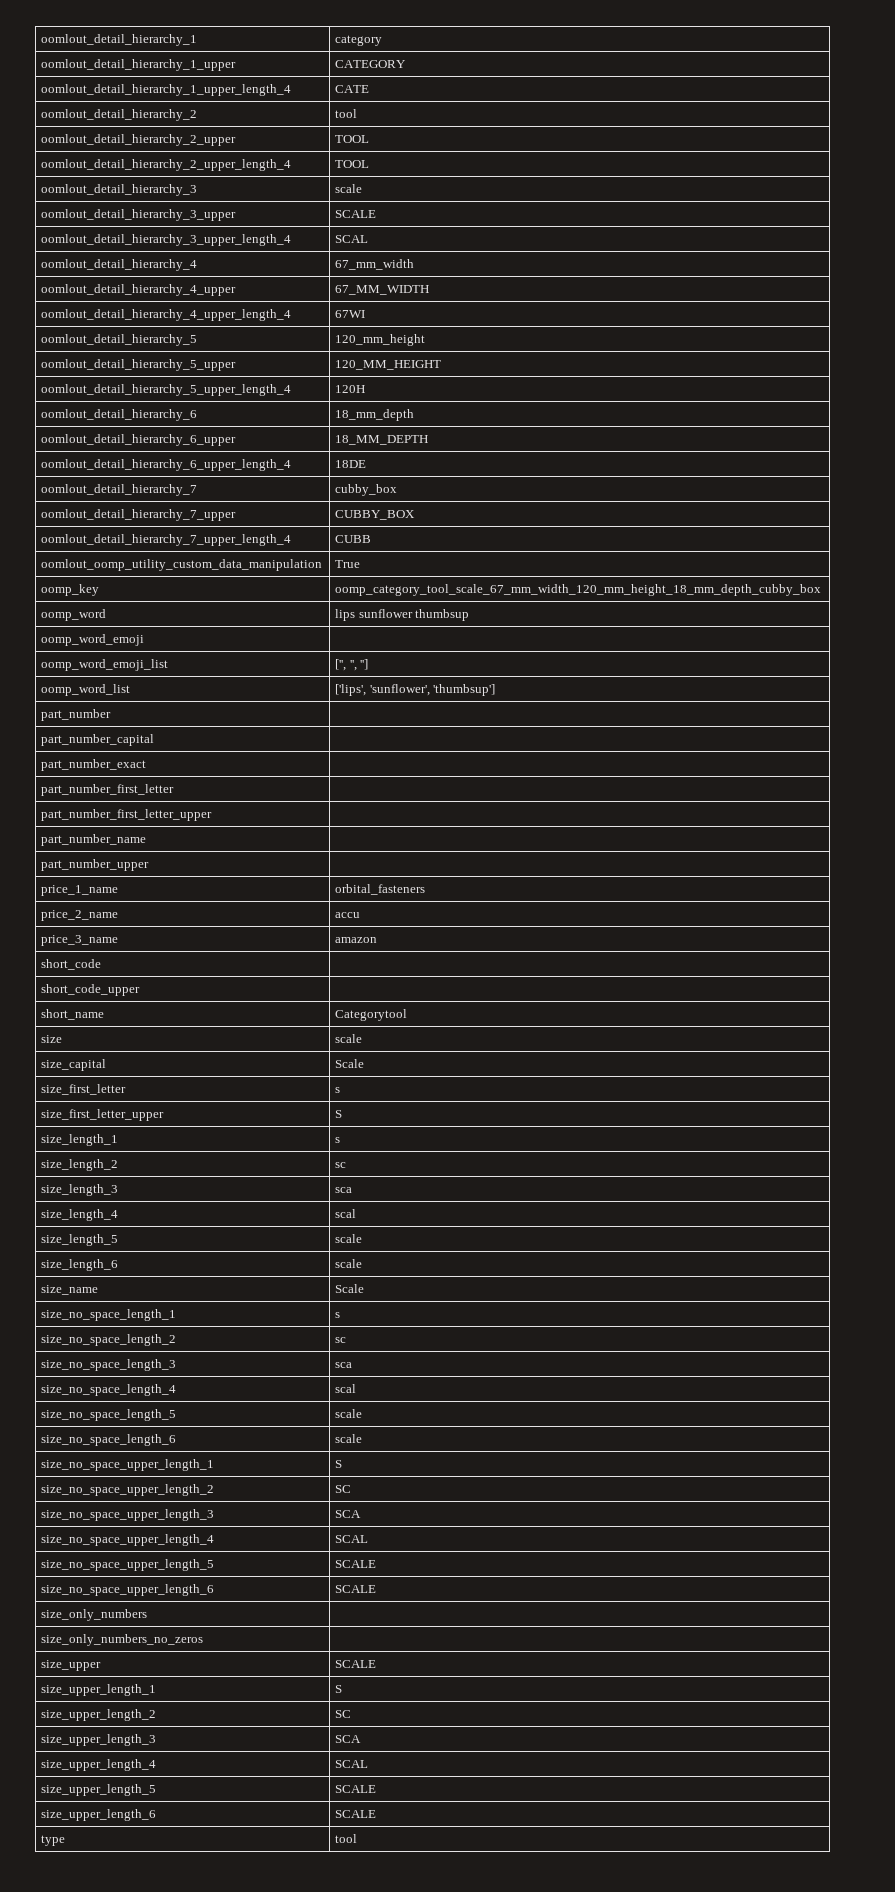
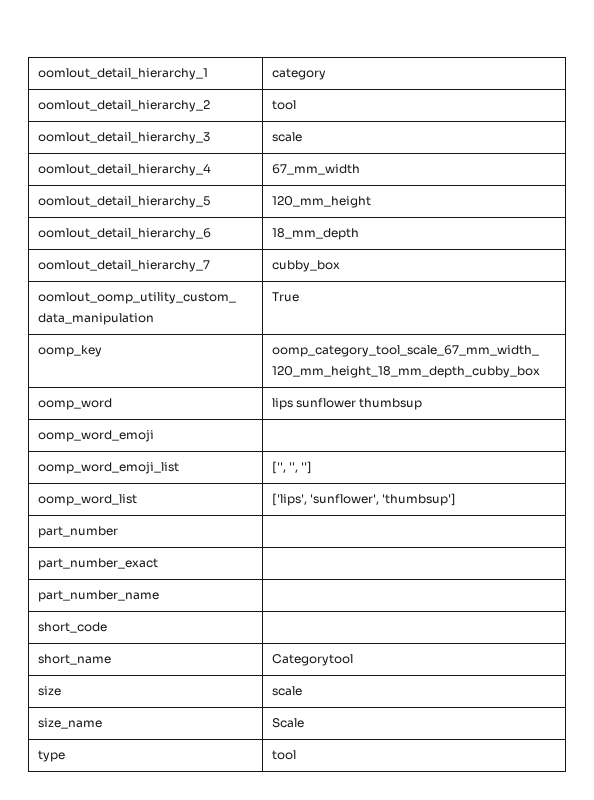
- oomlout_detail_hierarchy_1_upper | CATEGORY
- oomlout_detail_hierarchy_1_upper_length_4 | CATE
  oomlout_detail_hierarchy_2 | tool
- oomlout_detail_hierarchy_2_upper | TOOL
- oomlout_detail_hierarchy_2_upper_length_4 | TOOL
  oomlout_detail_hierarchy_3 | scale
- oomlout_detail_hierarchy_3_upper | SCALE
- oomlout_detail_hierarchy_3_upper_length_4 | SCAL
  oomlout_detail_hierarchy_4 | 67_mm_width
- oomlout_detail_hierarchy_4_upper | 67_MM_WIDTH
- oomlout_detail_hierarchy_4_upper_length_4 | 67WI
  oomlout_detail_hierarchy_5 | 120_mm_height
- oomlout_detail_hierarchy_5_upper | 120_MM_HEIGHT
- oomlout_detail_hierarchy_5_upper_length_4 | 120H
  oomlout_detail_hierarchy_6 | 18_mm_depth
- oomlout_detail_hierarchy_6_upper | 18_MM_DEPTH
- oomlout_detail_hierarchy_6_upper_length_4 | 18DE
  oomlout_detail_hierarchy_7 | cubby_box
- oomlout_detail_hierarchy_7_upper | CUBBY_BOX
- oomlout_detail_hierarchy_7_upper_length_4 | CUBB
- part_number_capital |
- part_number_first_letter |
- part_number_first_letter_upper |
- part_number_upper |
- price_1_name | orbital_fasteners
- price_2_name | accu
- price_3_name | amazon
- short_code_upper |
- size_capital | Scale
- size_first_letter | s
- size_first_letter_upper | S
- size_length_1 | s
- size_length_2 | sc
- size_length_3 | sca
- size_length_4 | scal
- size_length_5 | scale
- size_length_6 | scale
  size_name | Scale
- size_no_space_length_1 | s
- size_no_space_length_2 | sc
- size_no_space_length_3 | sca
- size_no_space_length_4 | scal
- size_no_space_length_5 | scale
- size_no_space_length_6 | scale
- size_no_space_upper_length_1 | S
- size_no_space_upper_length_2 | SC
- size_no_space_upper_length_3 | SCA
- size_no_space_upper_length_4 | SCAL
- size_no_space_upper_length_5 | SCALE
- size_no_space_upper_length_6 | SCALE
- size_only_numbers |
- size_only_numbers_no_zeros |
- size_upper | SCALE
- size_upper_length_1 | S
- size_upper_length_2 | SC
- size_upper_length_3 | SCA
- size_upper_length_4 | SCAL
- size_upper_length_5 | SCALE
- size_upper_length_6 | SCALE

